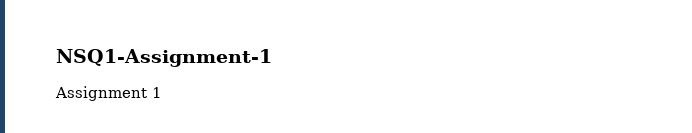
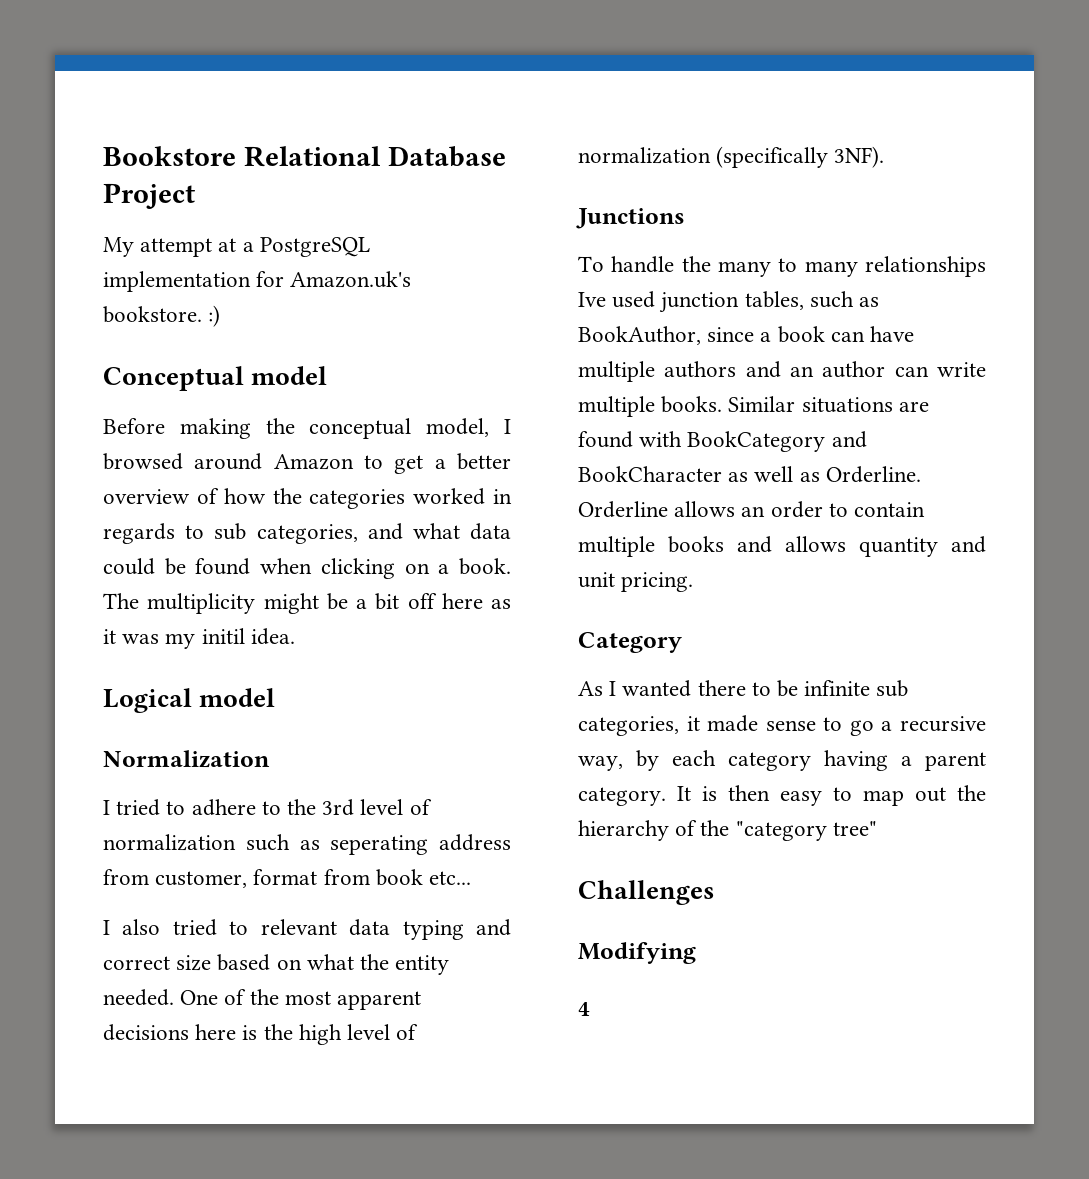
- NSQ1-Assignment-1
- Assignment 1
+ Bookstore Relational Database Project
+ My attempt at a PostgreSQL implementation for Amazon.uk's bookstore. :)
+ Conceptual model
+ Before making the conceptual model, I browsed around Amazon to get a better overview of how the categories worked in regards to sub categories, and what data could be found when clicking on a book. The multiplicity might be a bit off here as it was my initil idea.
+ Logical model
+ Normalization
+ I tried to adhere to the 3rd level of normalization such as seperating address from customer, format from book etc...
+ I also tried to relevant data typing and correct size based on what the entity needed. One of the most apparent decisions here is the high level of normalization (specifically 3NF).
+ Junctions
+ To handle the many to many relationships Ive used junction tables, such as BookAuthor, since a book can have multiple authors and an author can write multiple books. Similar situations are found with BookCategory and BookCharacter as well as Orderline. Orderline allows an order to contain multiple books and allows quantity and unit pricing.
+ Category
+ As I wanted there to be infinite sub categories, it made sense to go a recursive way, by each category having a parent category. It is then easy to map out the hierarchy of the "category tree"
+ Challenges
+ Modifying
+ 4

